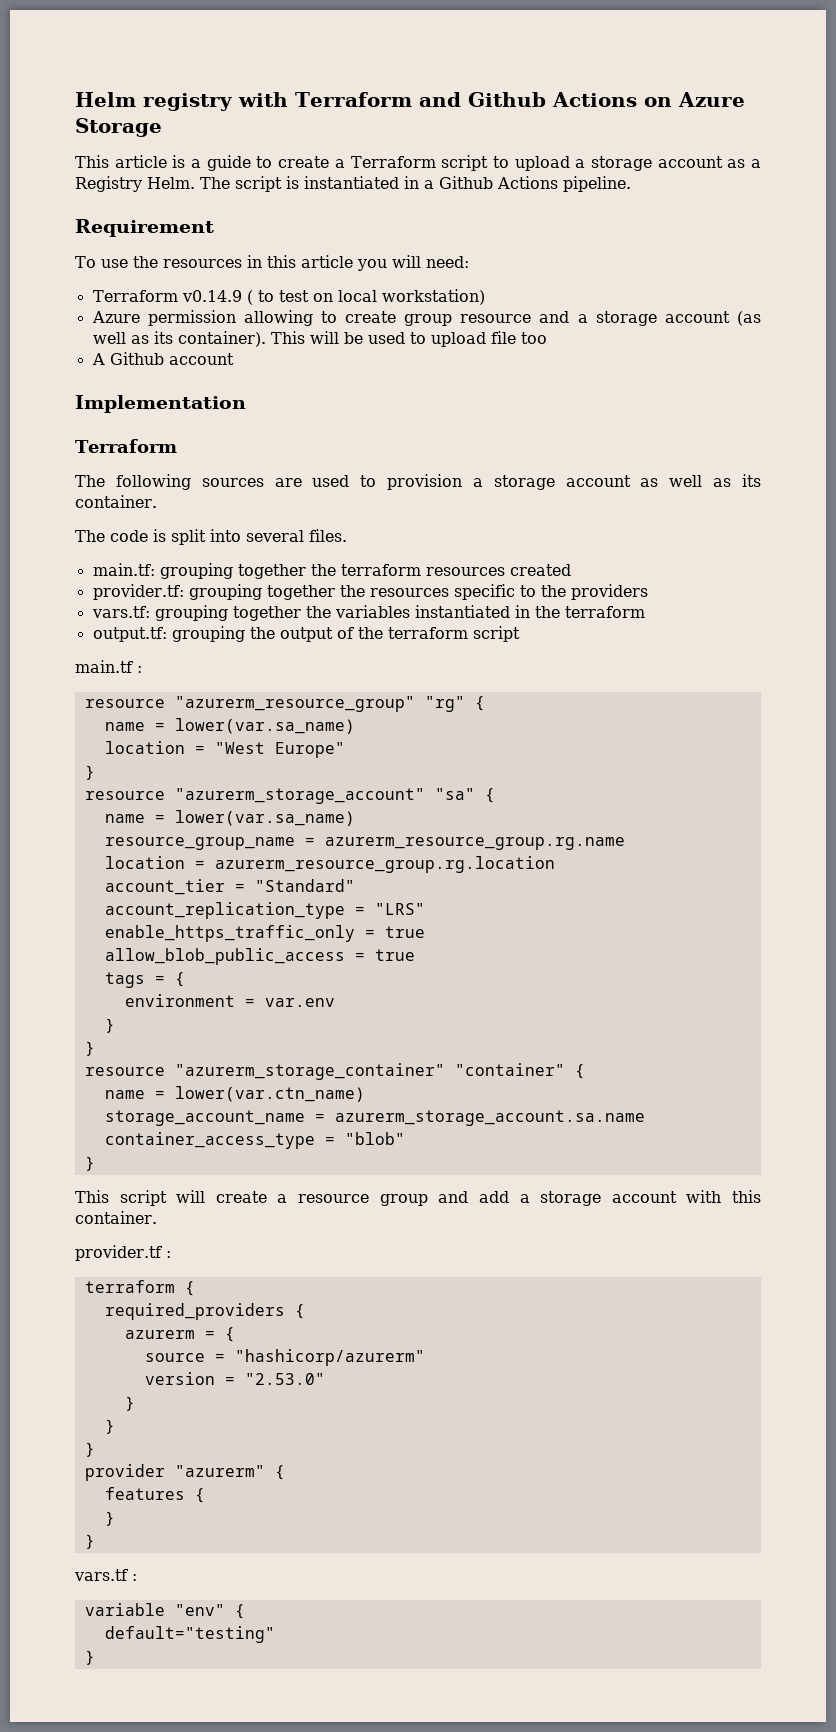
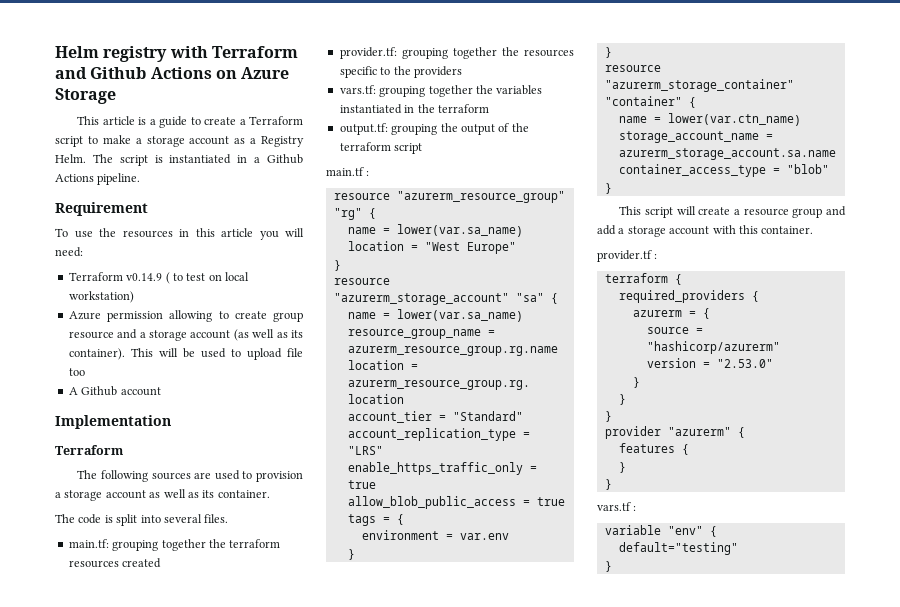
- This article is a guide to create a Terraform script to upload a storage account as a Registry Helm.
+ This article is a guide to create a Terraform script to make a storage account as a Registry Helm.

